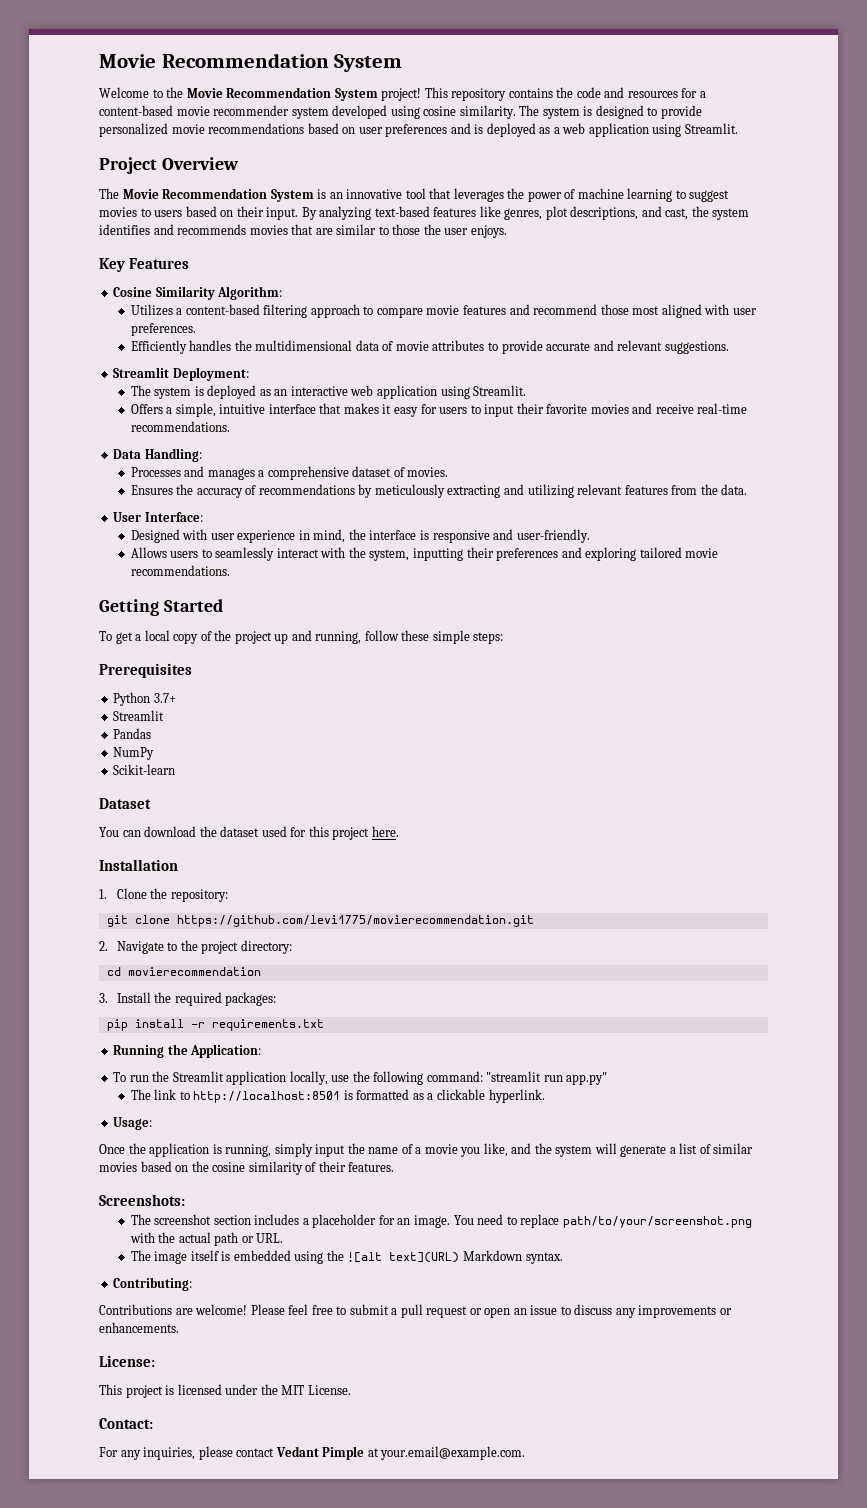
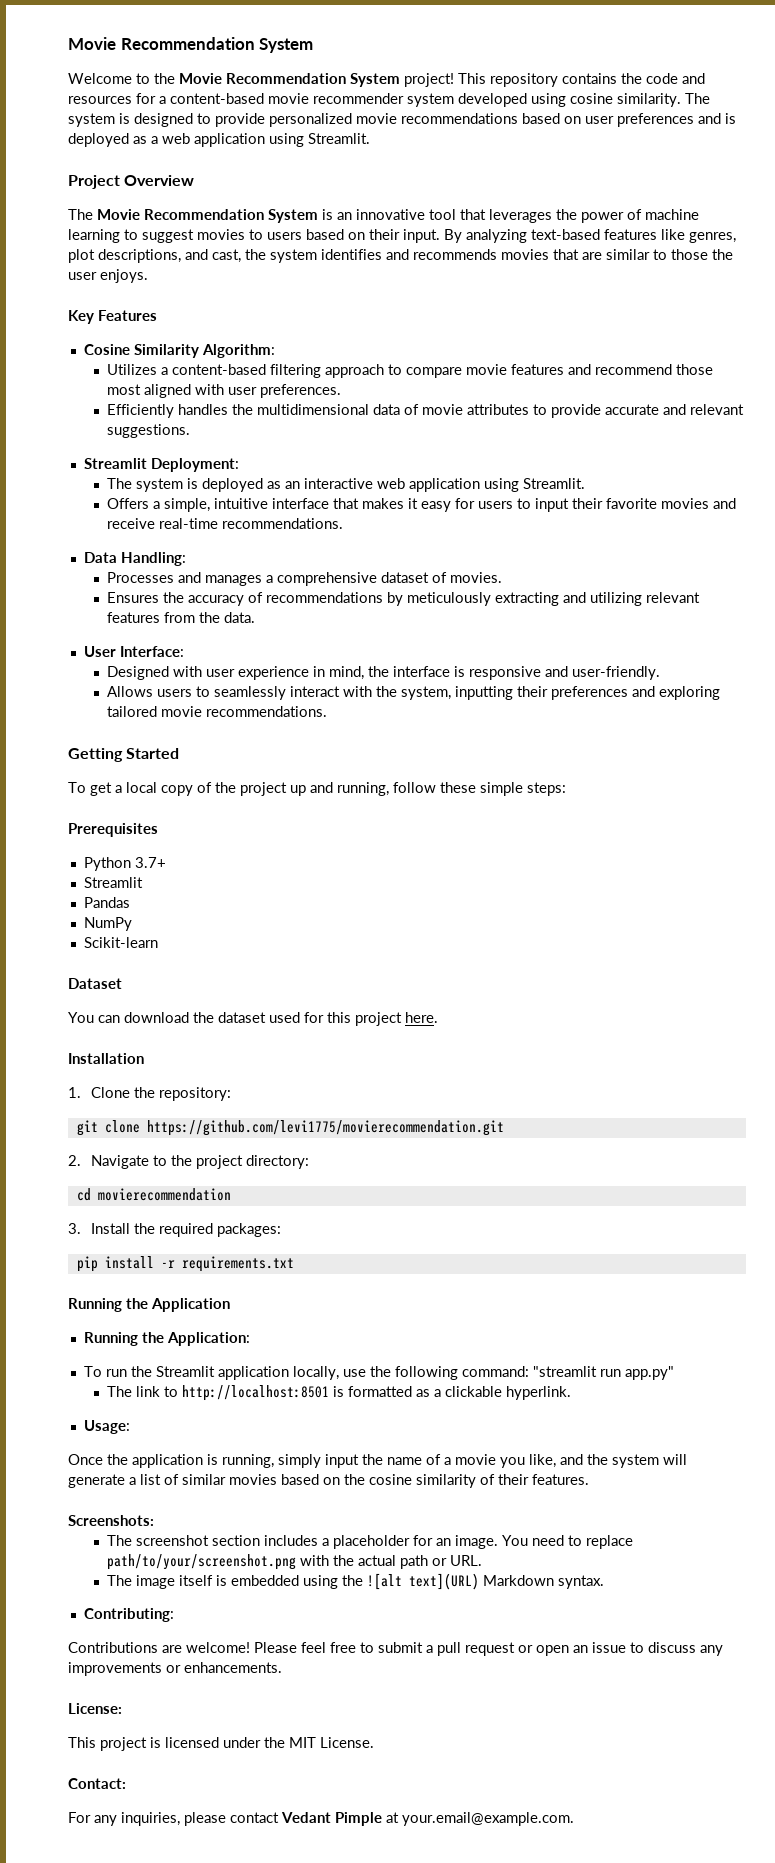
+ Running the Application

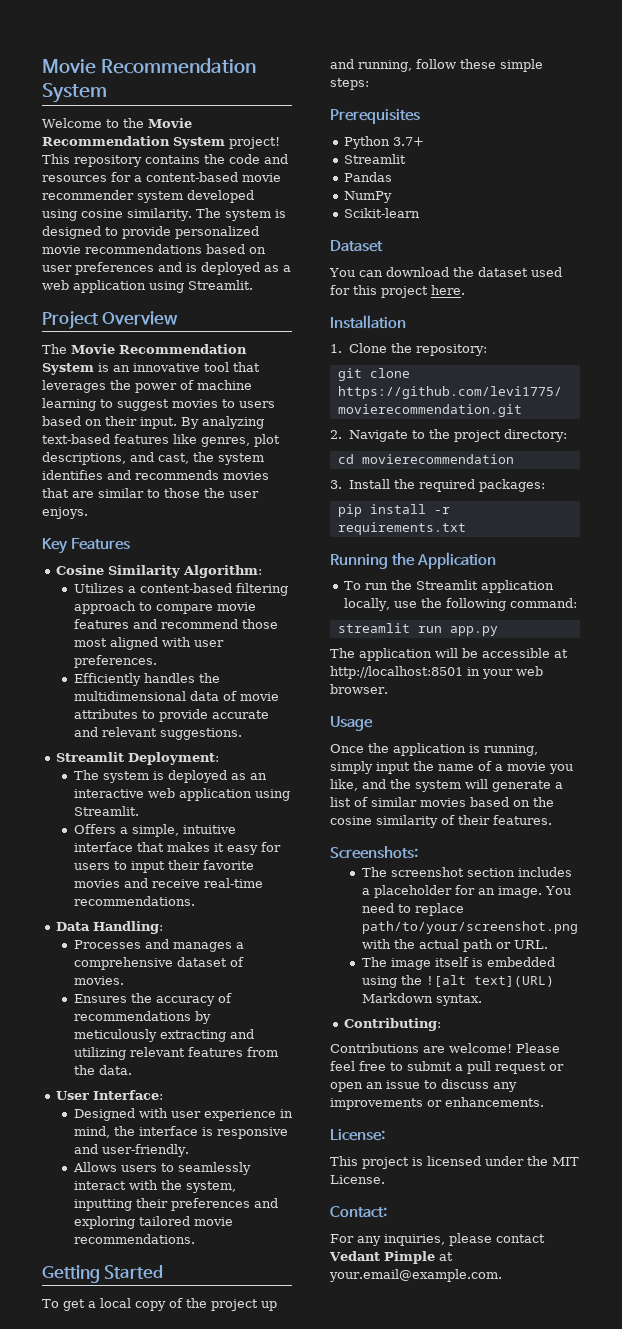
- Running the Application:
- To run the Streamlit application locally, use the following command: "streamlit run app.py"
- The link to http://localhost:8501 is formatted as a clickable hyperlink.
- Usage:
+ To run the Streamlit application locally, use the following command:
+ streamlit run app.py
+ The application will be accessible at http://localhost:8501 in your web browser.
+ Usage

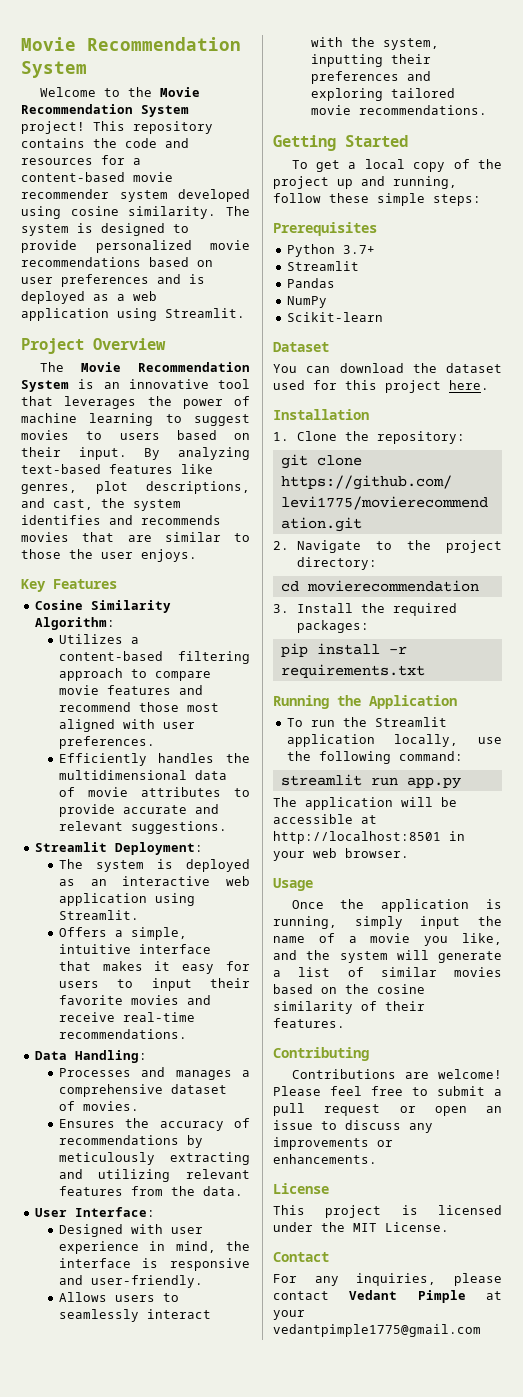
- Screenshots:
- The screenshot section includes a placeholder for an image. You need to replace path/to/your/screenshot.png with the actual path or URL.
- The image itself is embedded using the ![alt text](URL) Markdown syntax.
- Contributing:
+ Contributing
- License:
+ License
- Contact:
+ Contact
- For any inquiries, please contact Vedant Pimple at your.email@example.com.
+ For any inquiries, please contact Vedant Pimple at your vedantpimple1775@gmail.com

